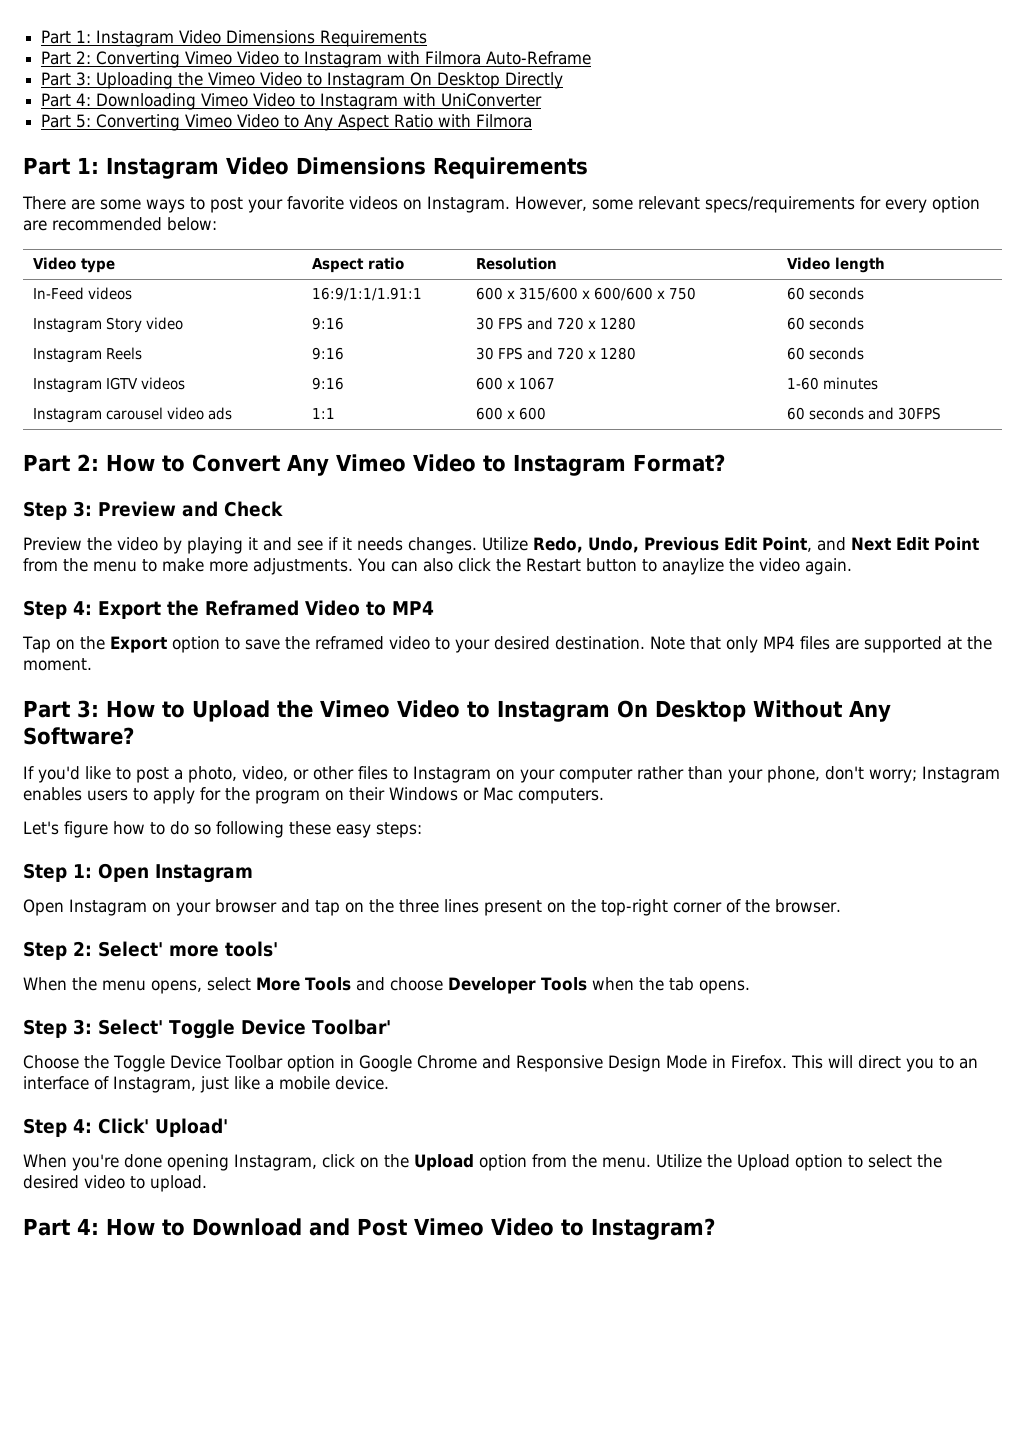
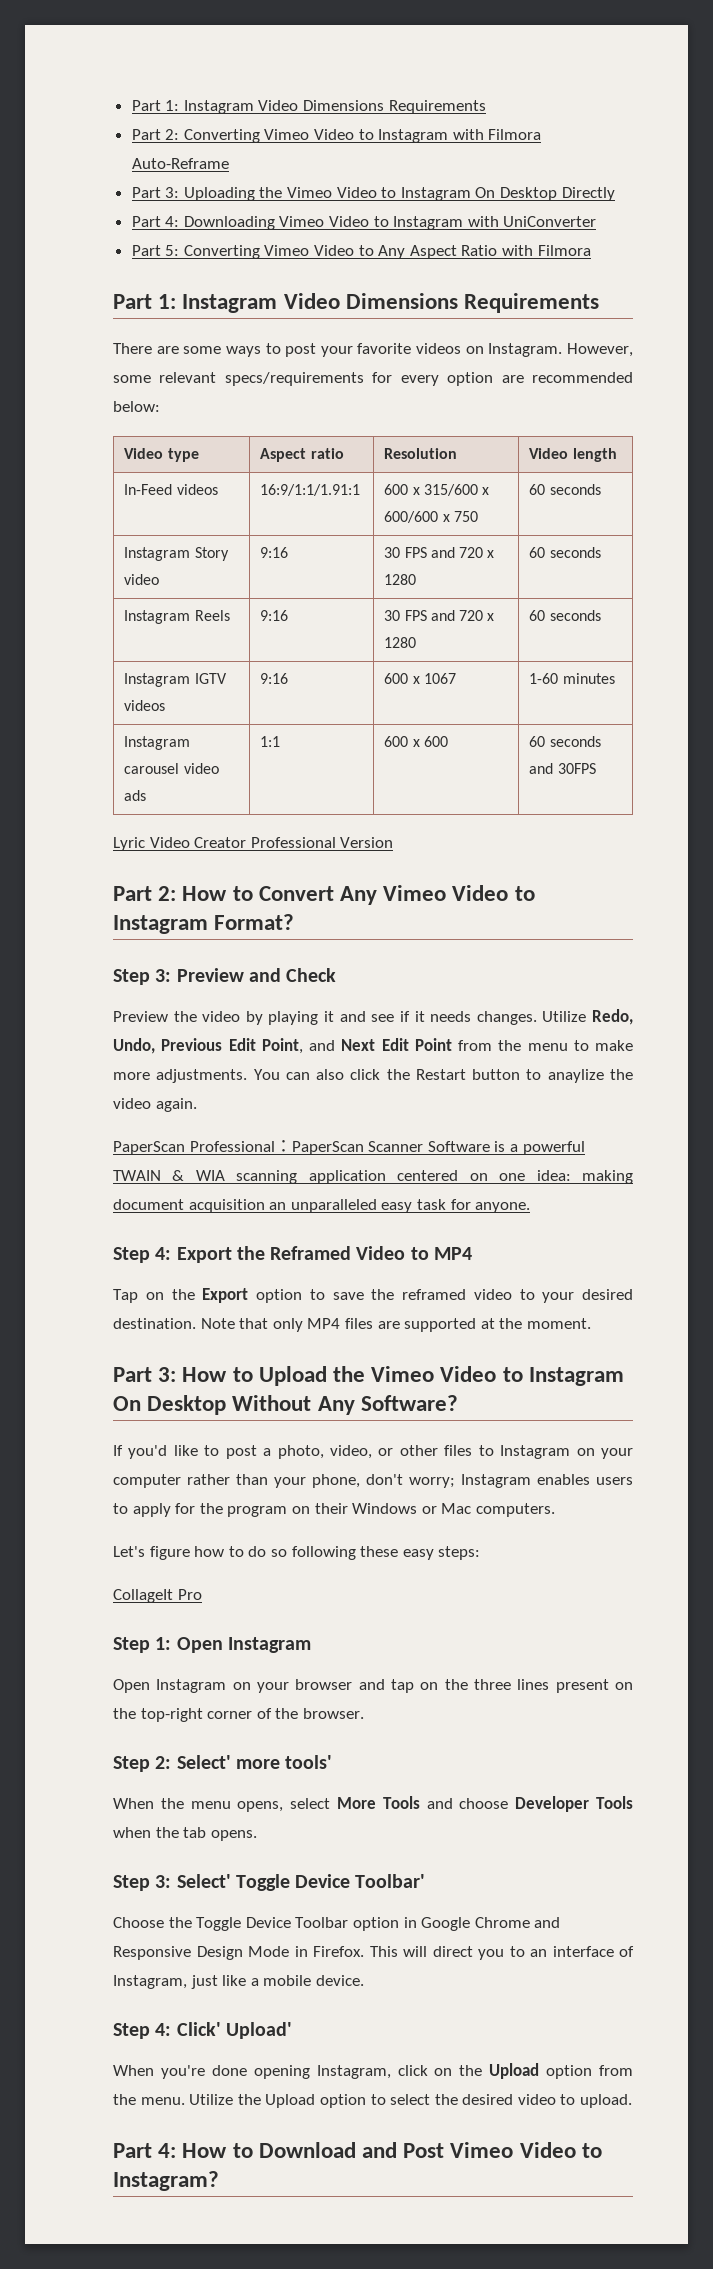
+ Lyric Video Creator Professional Version
+ PaperScan Professional：PaperScan Scanner Software is a powerful TWAIN & WIA scanning application centered on one idea: making document acquisition an unparalleled easy task for anyone.
+ CollageIt Pro

